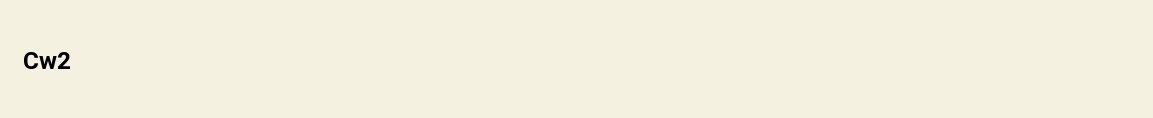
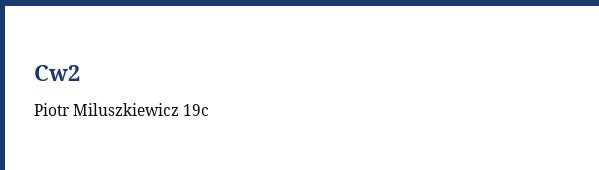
+ Piotr Miluszkiewicz 19c

